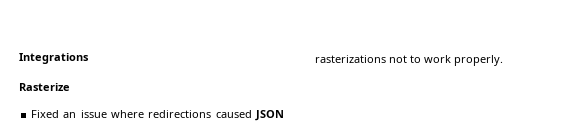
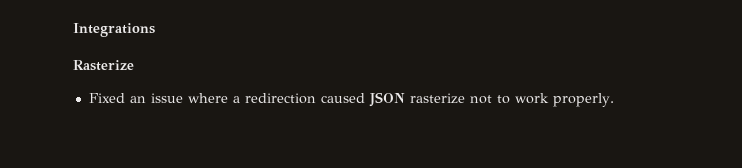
- Fixed an issue where redirections caused JSON rasterizations not to work properly.
+ Fixed an issue where a redirection caused JSON rasterize not to work properly.

